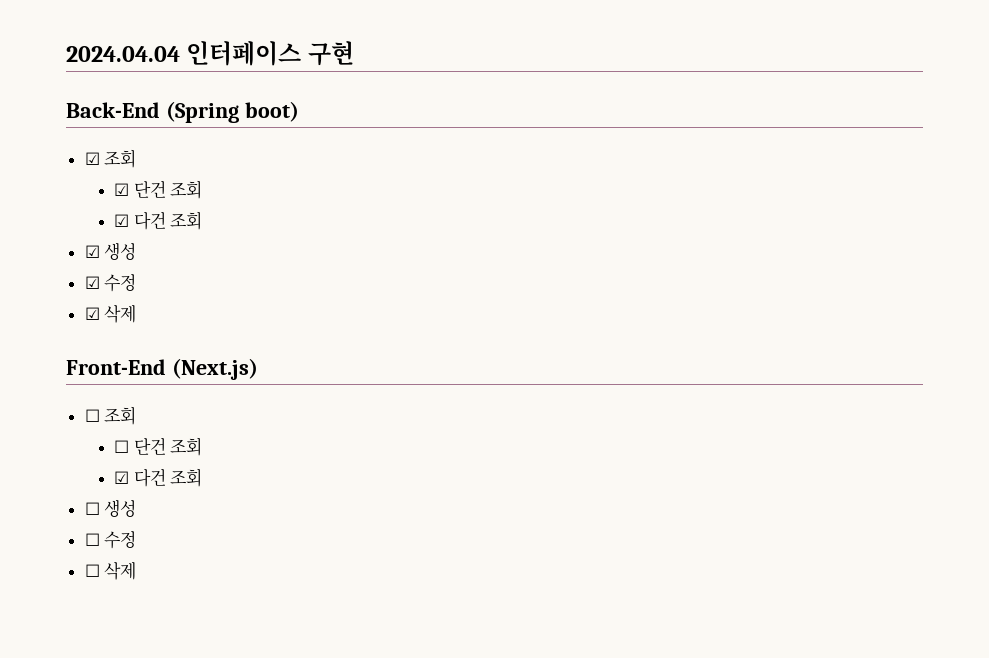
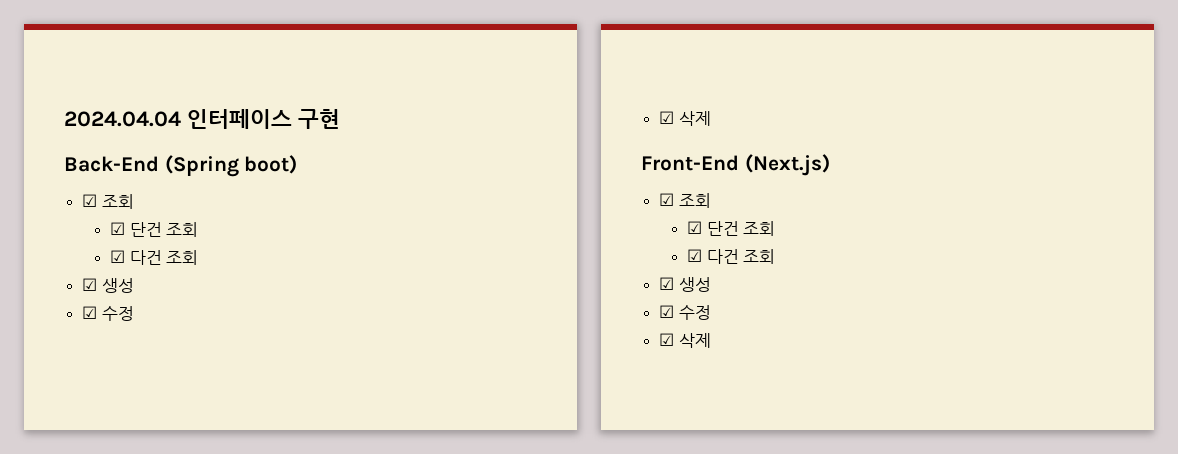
  Front-End (Next.js)
- ☐ 조회
- ☐ 단건 조회
+ ☑ 조회
+ ☑ 단건 조회
  ☑ 다건 조회
- ☐ 생성
- ☐ 수정
- ☐ 삭제
+ ☑ 생성
+ ☑ 수정
+ ☑ 삭제

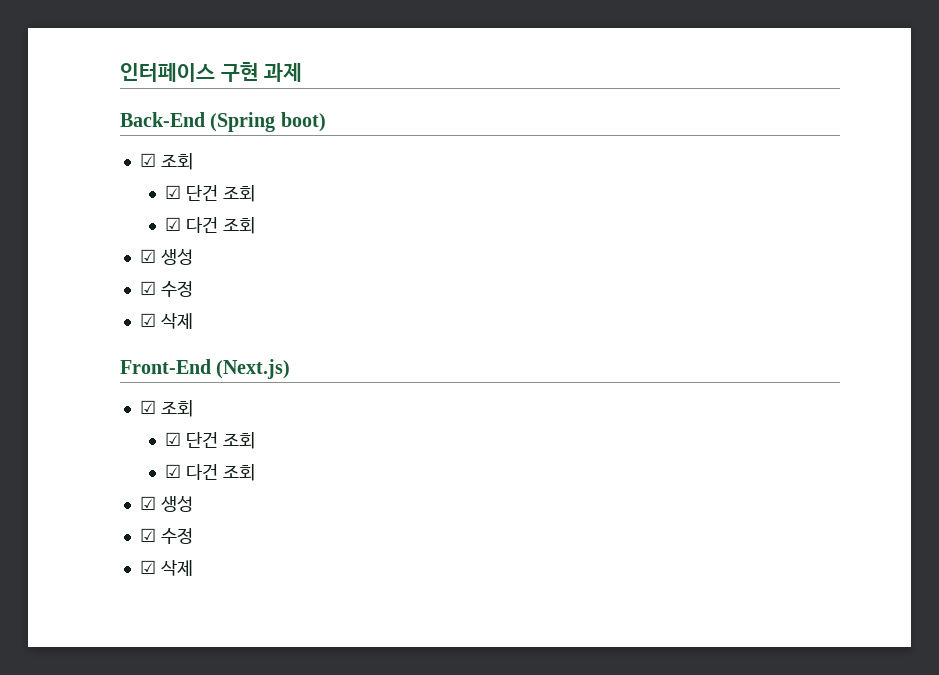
- 2024.04.04 인터페이스 구현
+ 인터페이스 구현 과제

